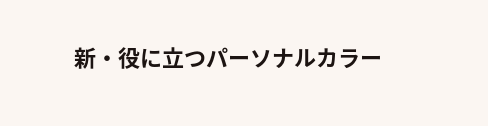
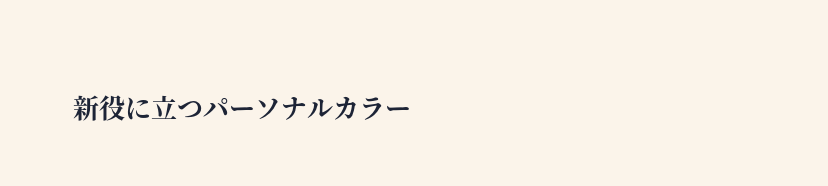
- 新・役に立つパーソナルカラー
+ 新役に立つパーソナルカラー

